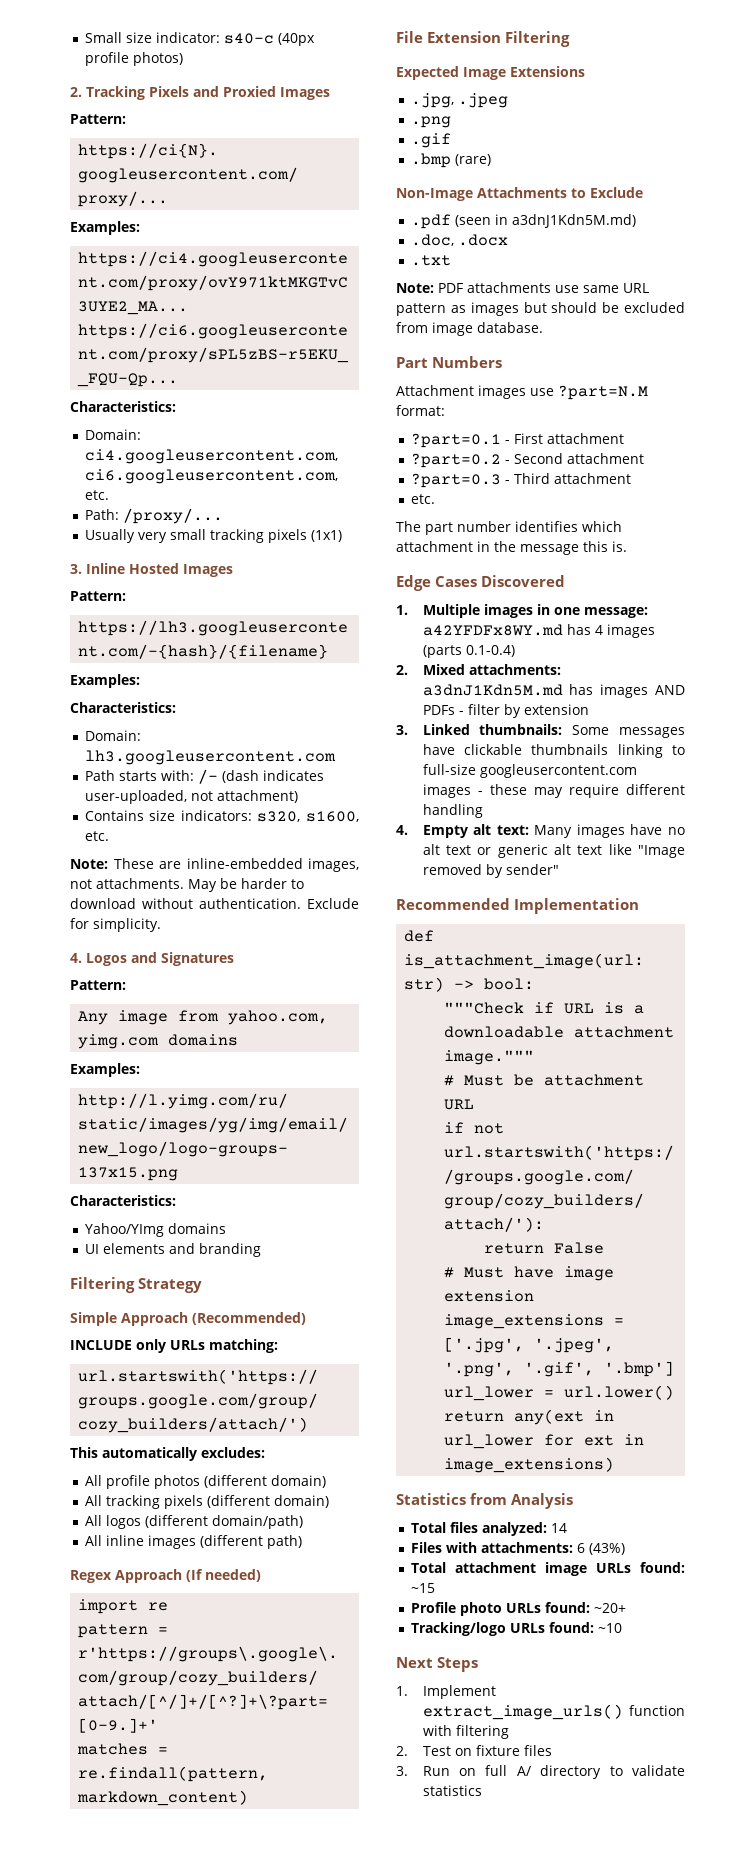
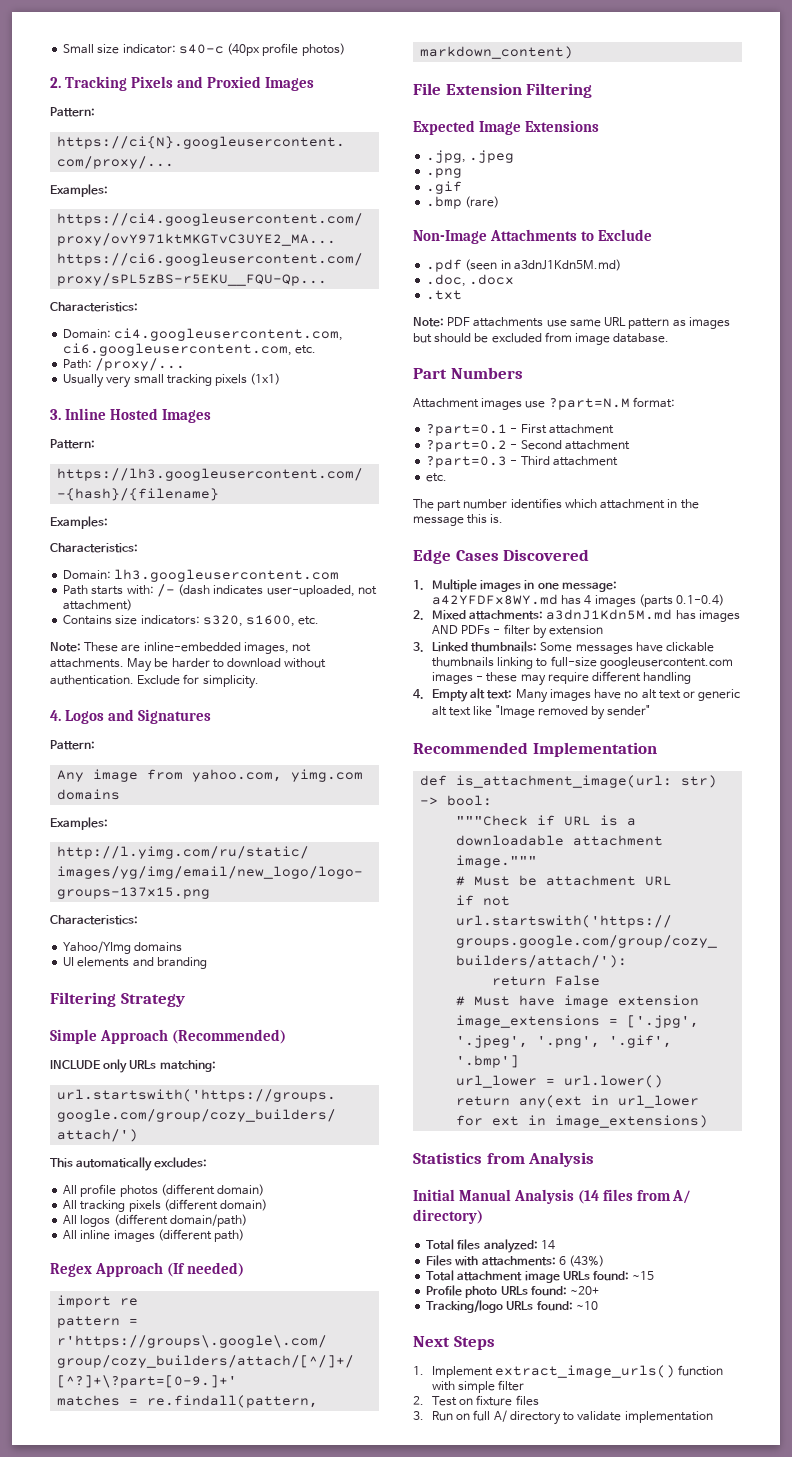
+ Initial Manual Analysis (14 files from A/ directory)
- 1. Implement extract_image_urls() function with filtering
+ 1. Implement extract_image_urls() function with simple filter
- 3. Run on full A/ directory to validate statistics
+ 3. Run on full A/ directory to validate implementation

